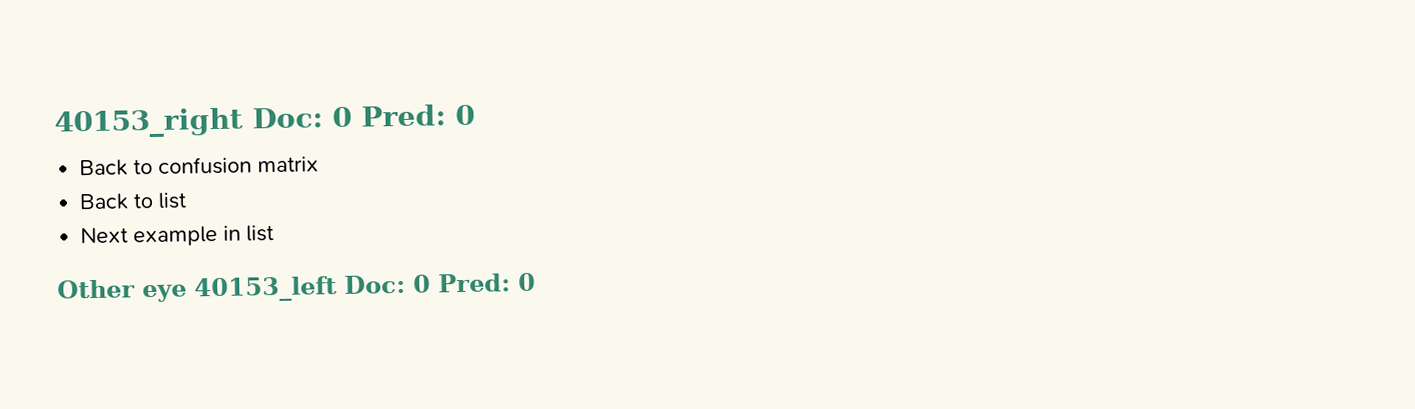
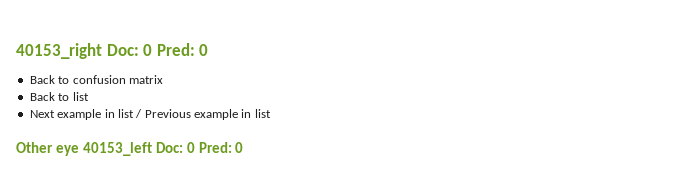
- Next example in list
+ Next example in list / Previous example in list

